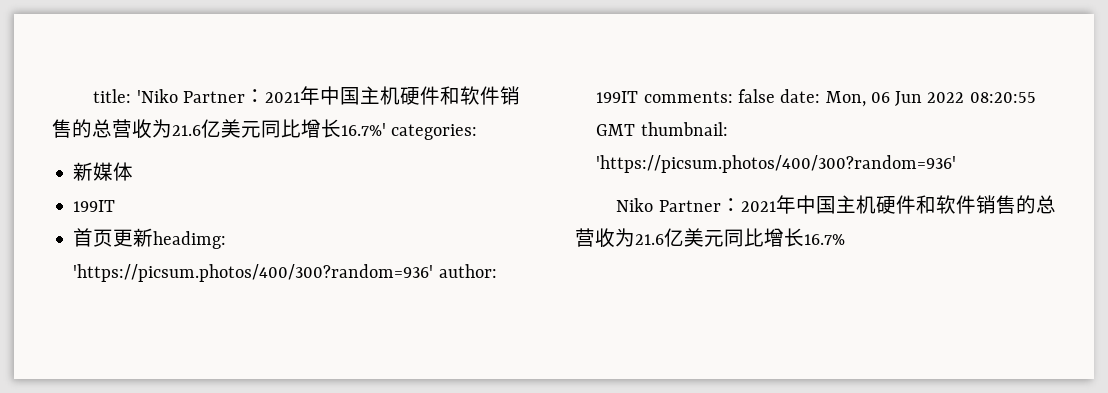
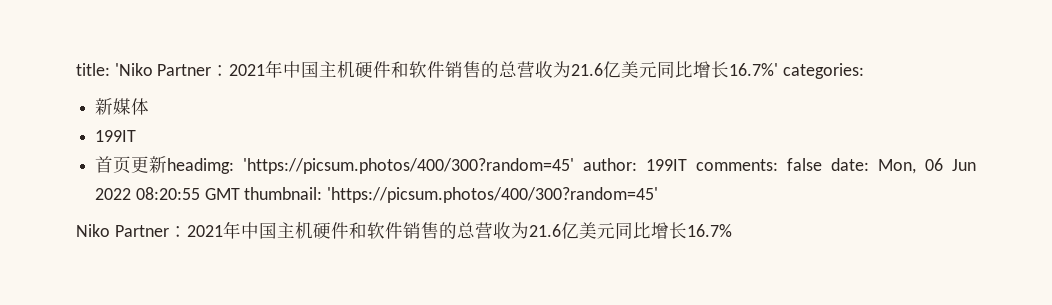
- 首页更新headimg: 'https://picsum.photos/400/300?random=936' author: 199IT comments: false date: Mon, 06 Jun 2022 08:20:55 GMT thumbnail: 'https://picsum.photos/400/300?random=936'
+ 首页更新headimg: 'https://picsum.photos/400/300?random=45' author: 199IT comments: false date: Mon, 06 Jun 2022 08:20:55 GMT thumbnail: 'https://picsum.photos/400/300?random=45'

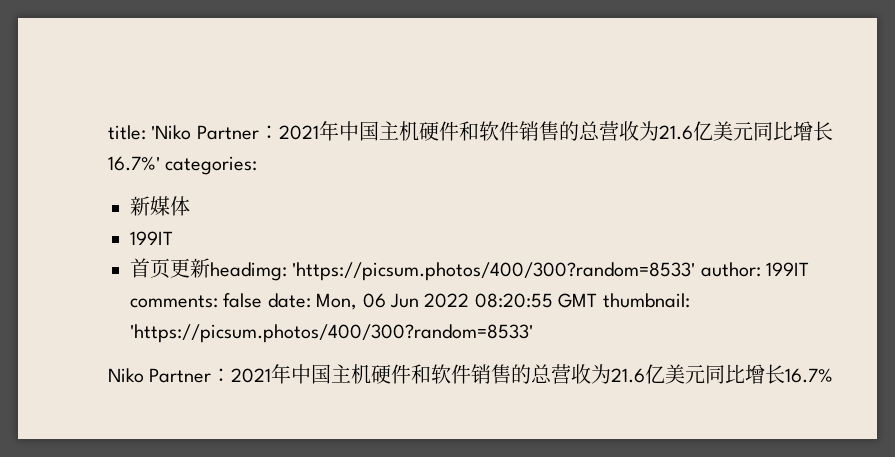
- 首页更新headimg: 'https://picsum.photos/400/300?random=45' author: 199IT comments: false date: Mon, 06 Jun 2022 08:20:55 GMT thumbnail: 'https://picsum.photos/400/300?random=45'
+ 首页更新headimg: 'https://picsum.photos/400/300?random=8533' author: 199IT comments: false date: Mon, 06 Jun 2022 08:20:55 GMT thumbnail: 'https://picsum.photos/400/300?random=8533'

